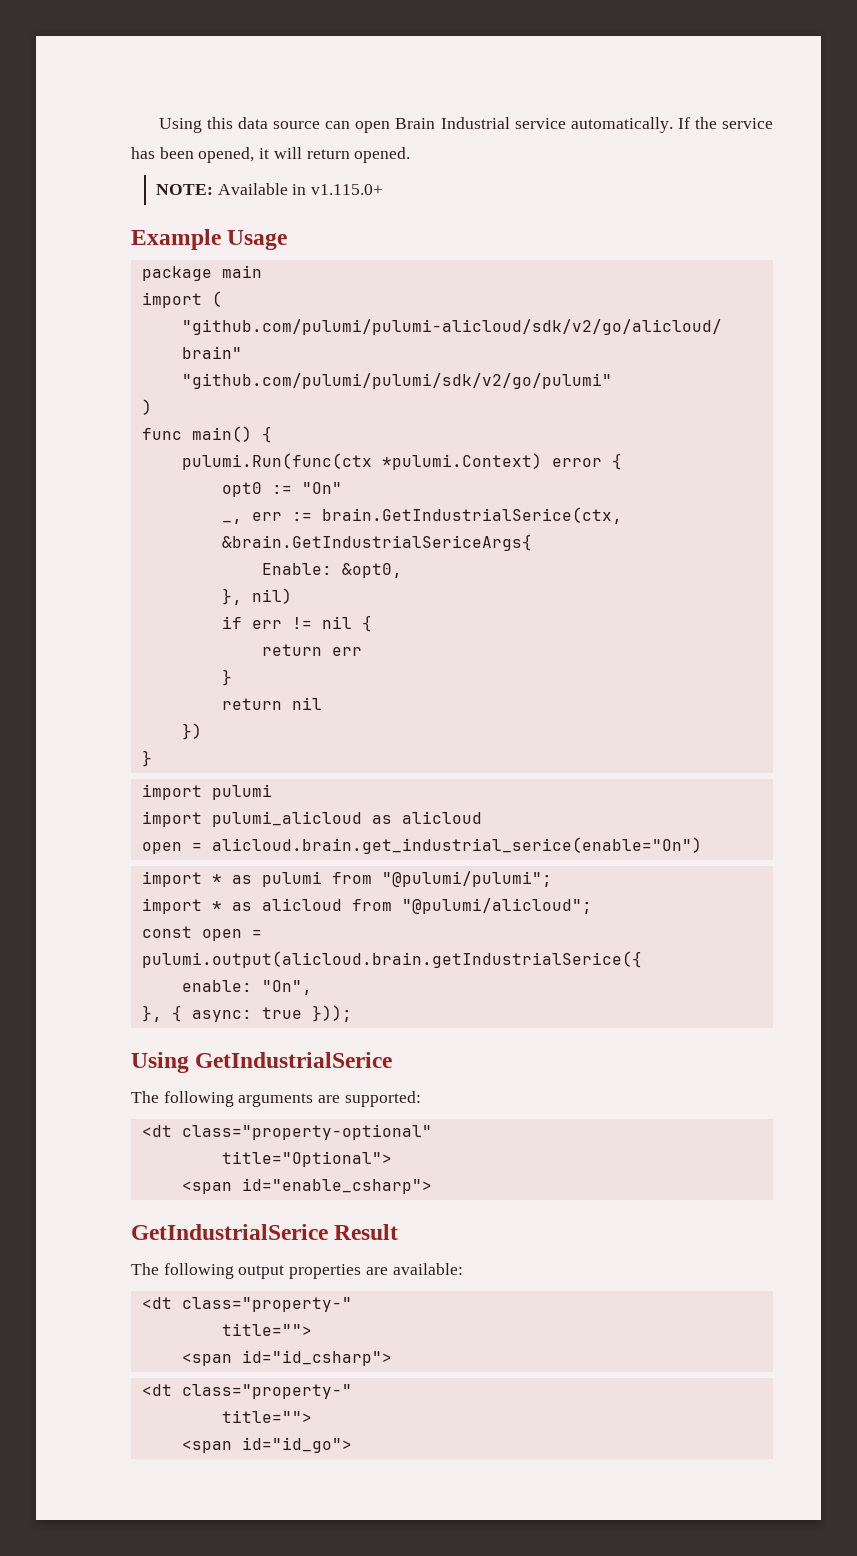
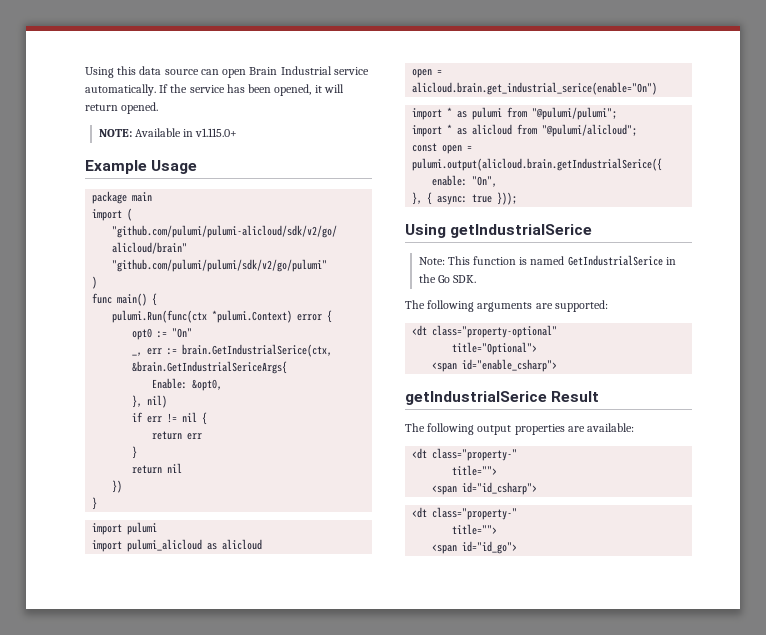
- Using GetIndustrialSerice
+ Using getIndustrialSerice
+ Note: This function is named GetIndustrialSerice in the Go SDK.
- GetIndustrialSerice Result
+ getIndustrialSerice Result

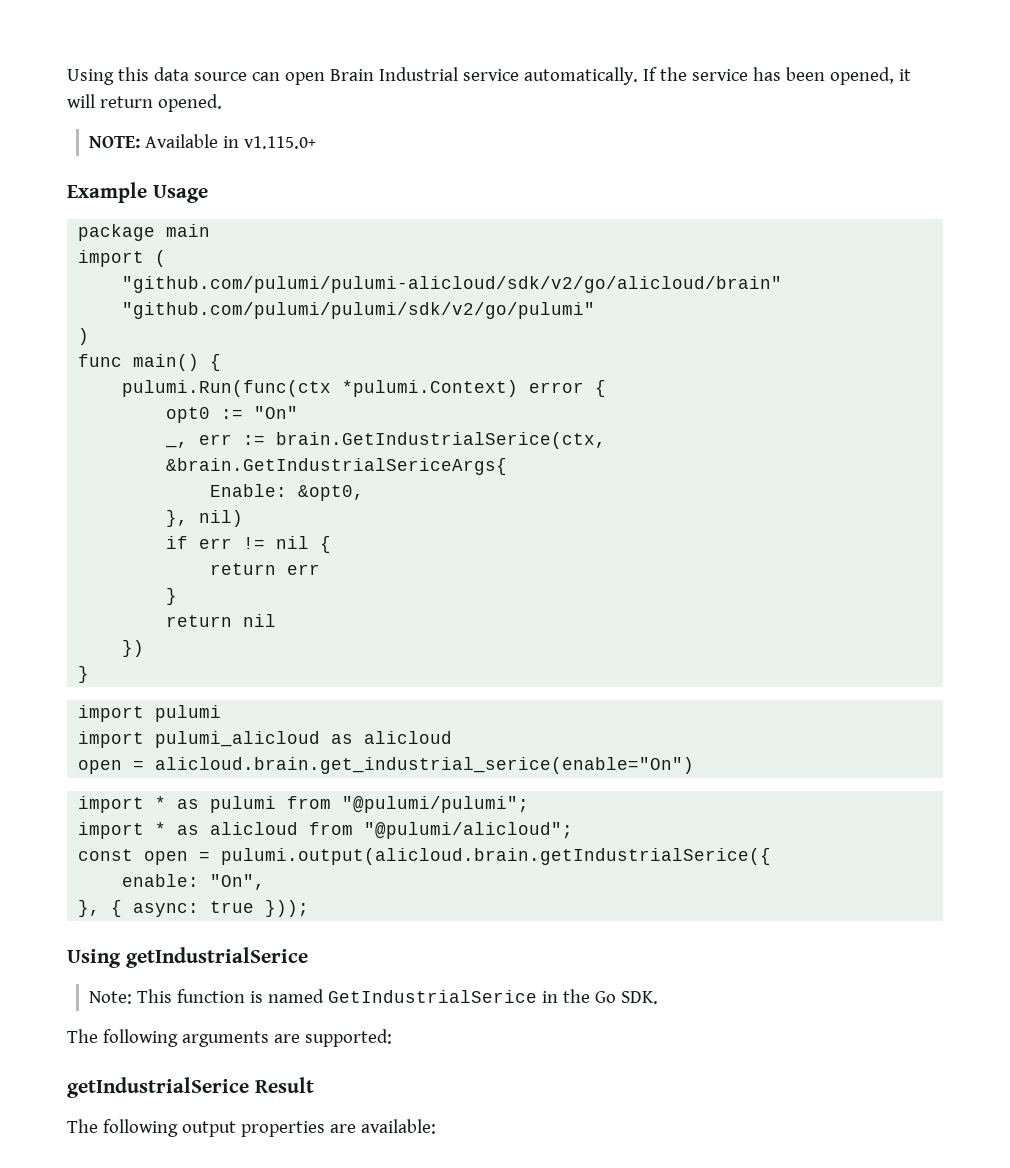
- <dt class="property-optional"
- title="Optional">
- <span id="enable_csharp">
  The following output properties are available:
- <dt class="property-"
- title="">
- <span id="id_csharp">
- <dt class="property-"
- title="">
- <span id="id_go">

